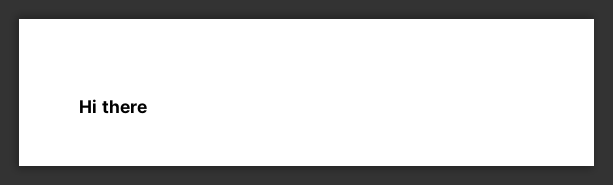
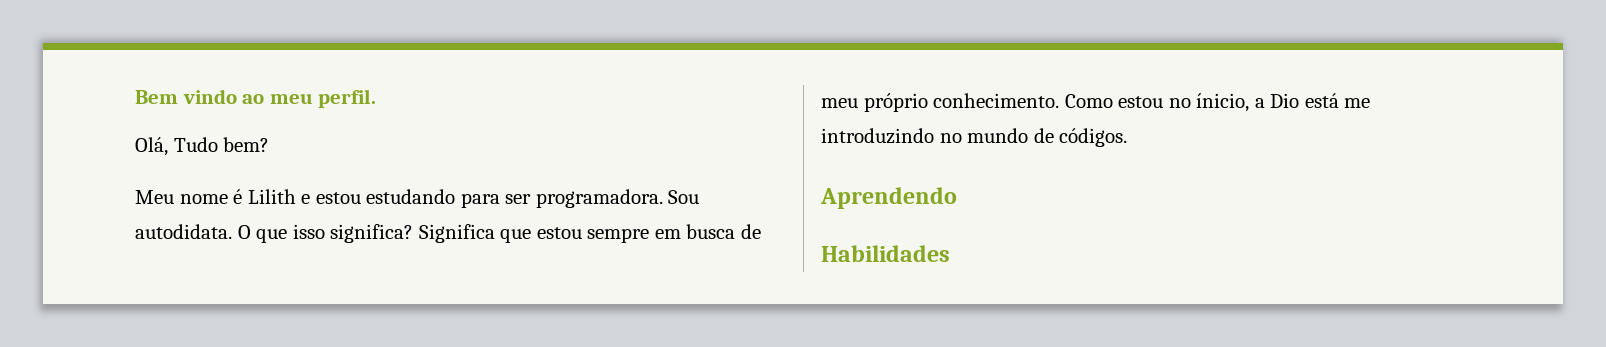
- Hi there
+ Bem vindo ao meu perfil.
+ Olá, Tudo bem?
+ Meu nome é Lilith e estou estudando para ser programadora. Sou autodidata. O que isso significa? Significa que estou sempre em busca de meu próprio conhecimento. Como estou no ínicio, a Dio está me introduzindo no mundo de códigos.
+ Aprendendo
+ Habilidades

